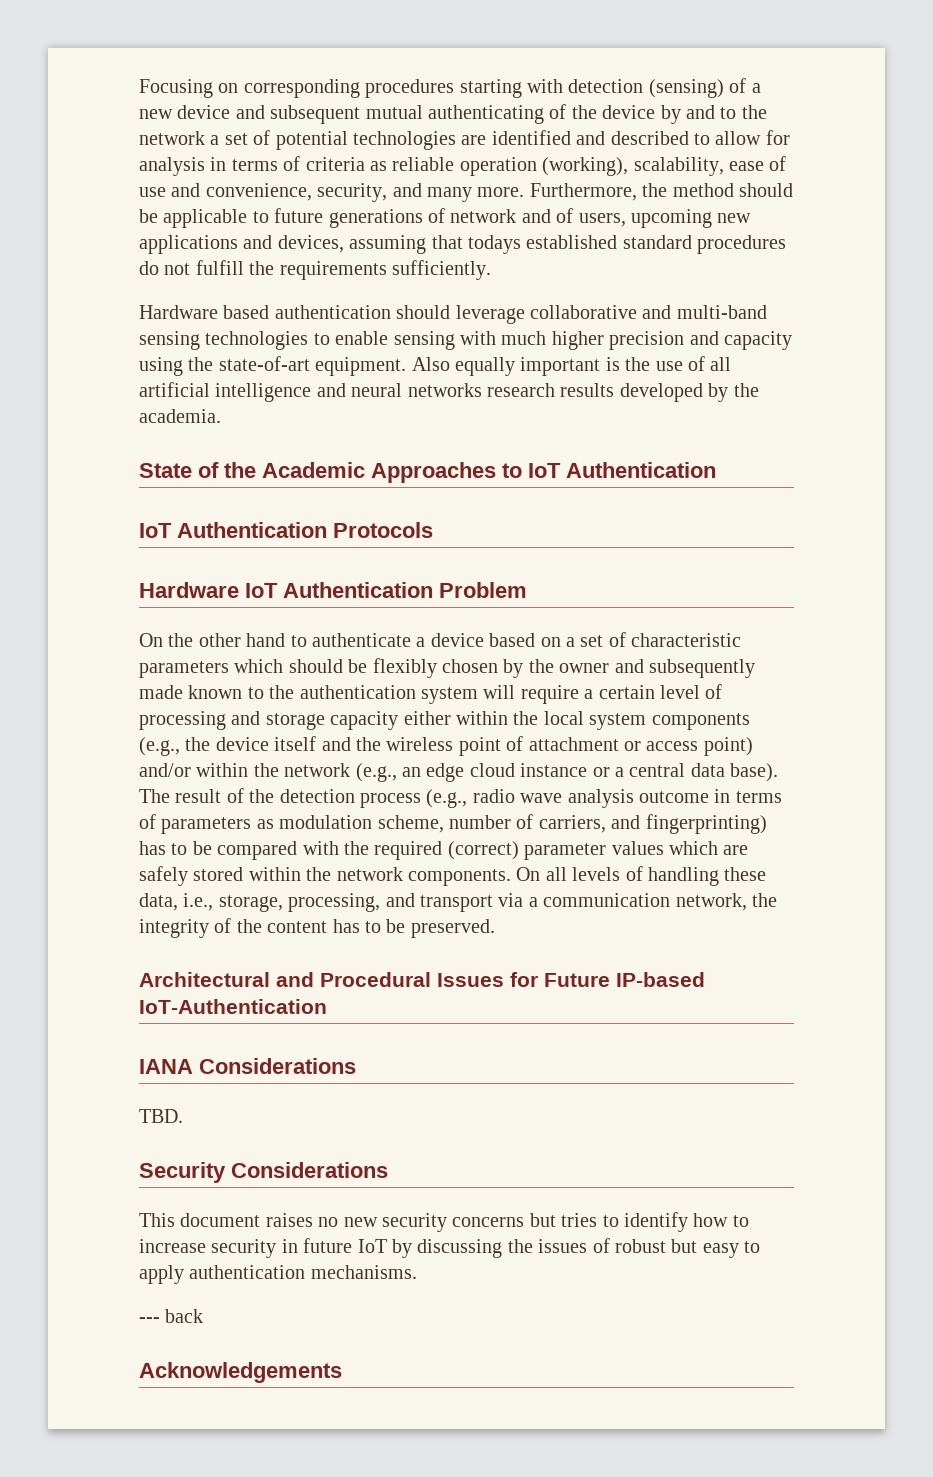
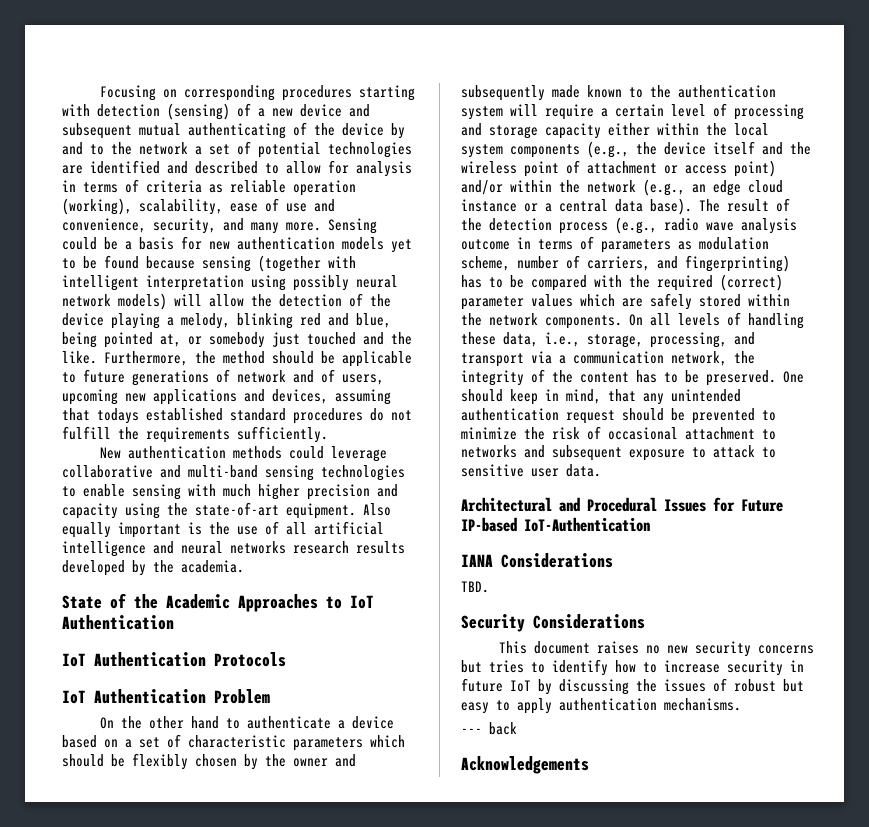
+ Sensing could be a basis for new authentication models yet to be found because sensing (together with intelligent interpretation using possibly neural network models) will allow the detection of the device playing a melody, blinking red and blue, being pointed at, or somebody just touched and the like.
- Hardware based authentication should leverage collaborative and multi-band sensing technologies to enable sensing with much higher precision and capacity using the state-of-art equipment.
+ New authentication methods could leverage collaborative and multi-band sensing technologies to enable sensing with much higher precision and capacity using the state-of-art equipment.
- Hardware IoT Authentication Problem
+ IoT Authentication Problem
+ One should keep in mind, that any unintended authentication request should be prevented to minimize the risk of occasional attachment to networks and subsequent exposure to attack to sensitive user data.

